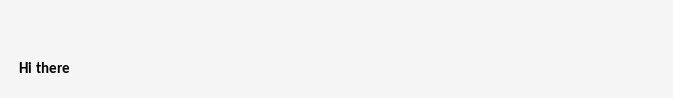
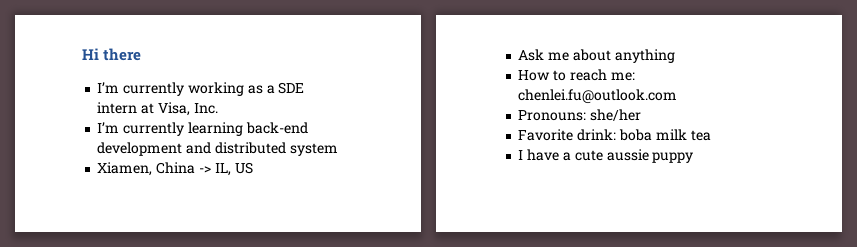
+ I’m currently working as a SDE intern at Visa, Inc.
+ I’m currently learning back-end development and distributed system
+ Xiamen, China -> IL, US
+ Ask me about anything
+ How to reach me: chenlei.fu@outlook.com
+ Pronouns: she/her
+ Favorite drink: boba milk tea
+ I have a cute aussie puppy

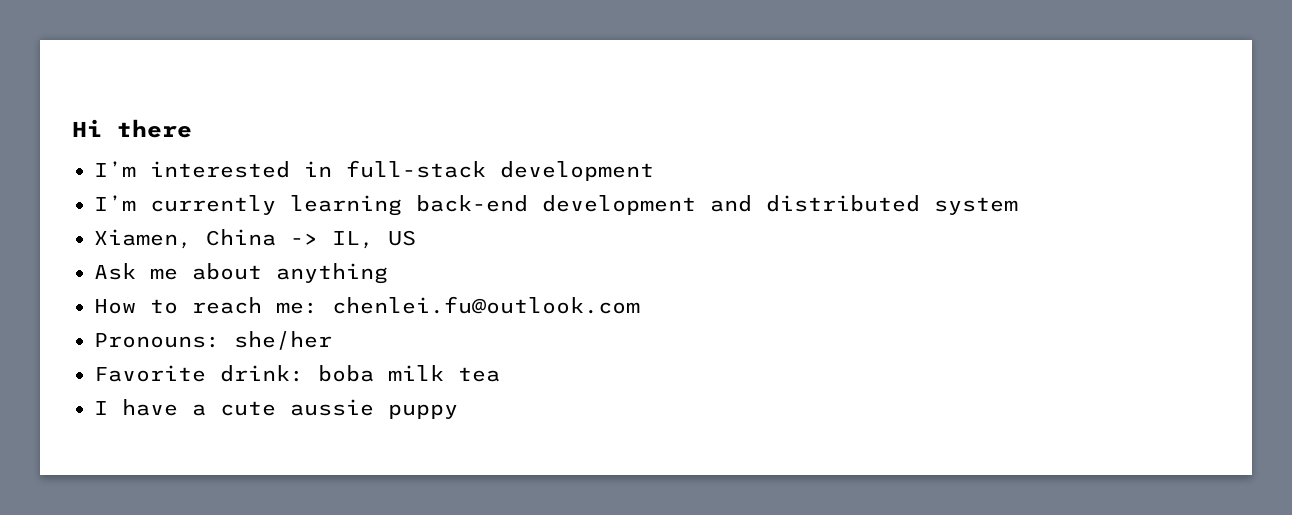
- I’m currently working as a SDE intern at Visa, Inc.
+ I’m interested in full-stack development

